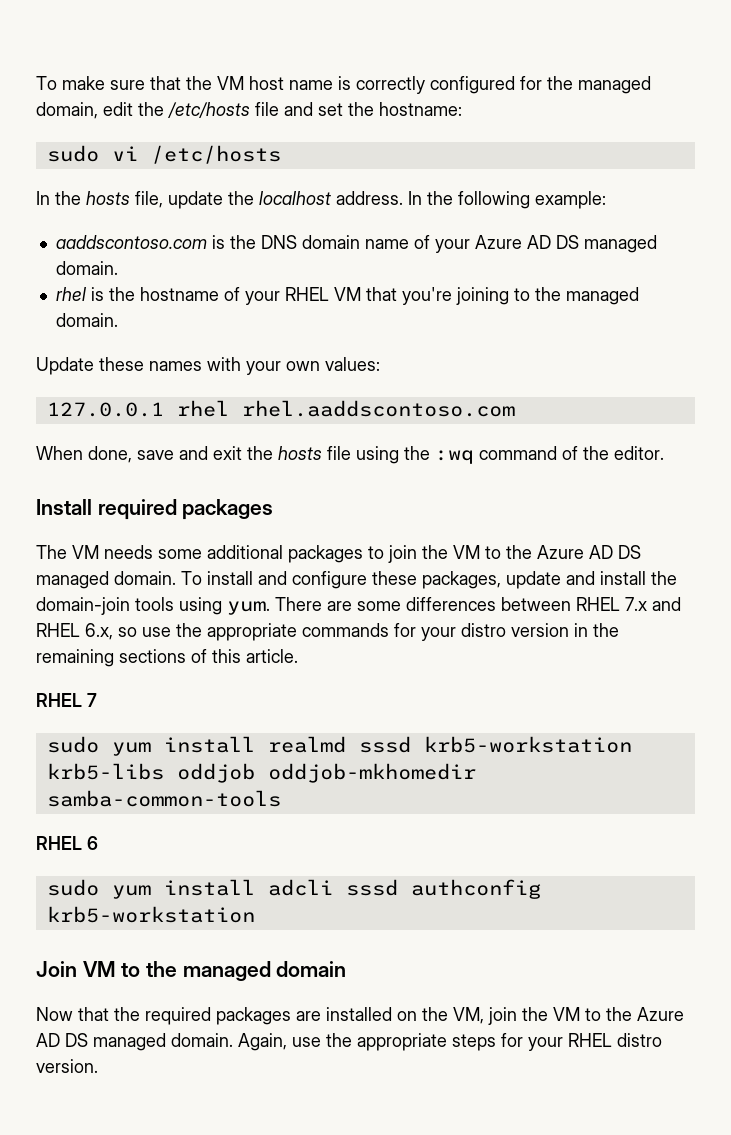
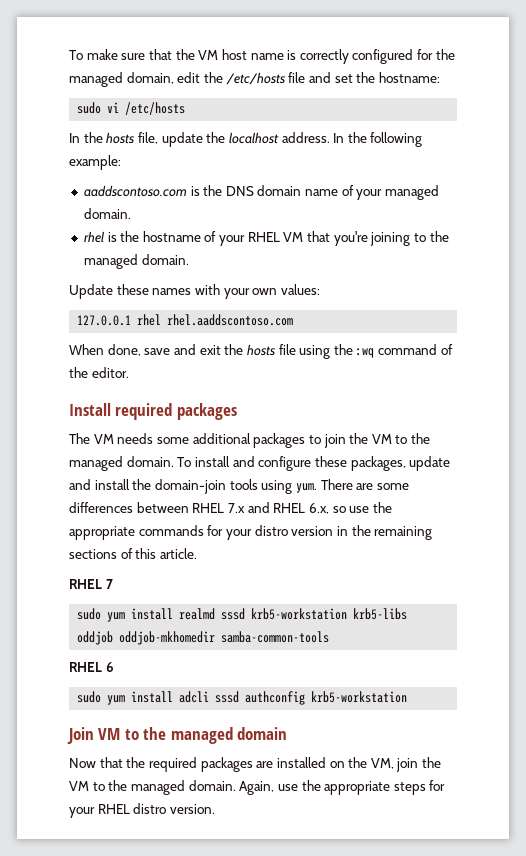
- aaddscontoso.com is the DNS domain name of your Azure AD DS managed domain.
+ aaddscontoso.com is the DNS domain name of your managed domain.
- The VM needs some additional packages to join the VM to the Azure AD DS managed domain.
+ The VM needs some additional packages to join the VM to the managed domain.
- Now that the required packages are installed on the VM, join the VM to the Azure AD DS managed domain.
+ Now that the required packages are installed on the VM, join the VM to the managed domain.

